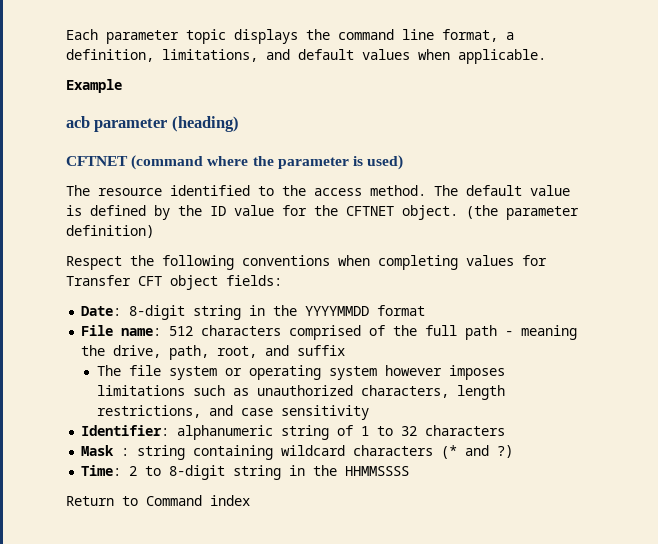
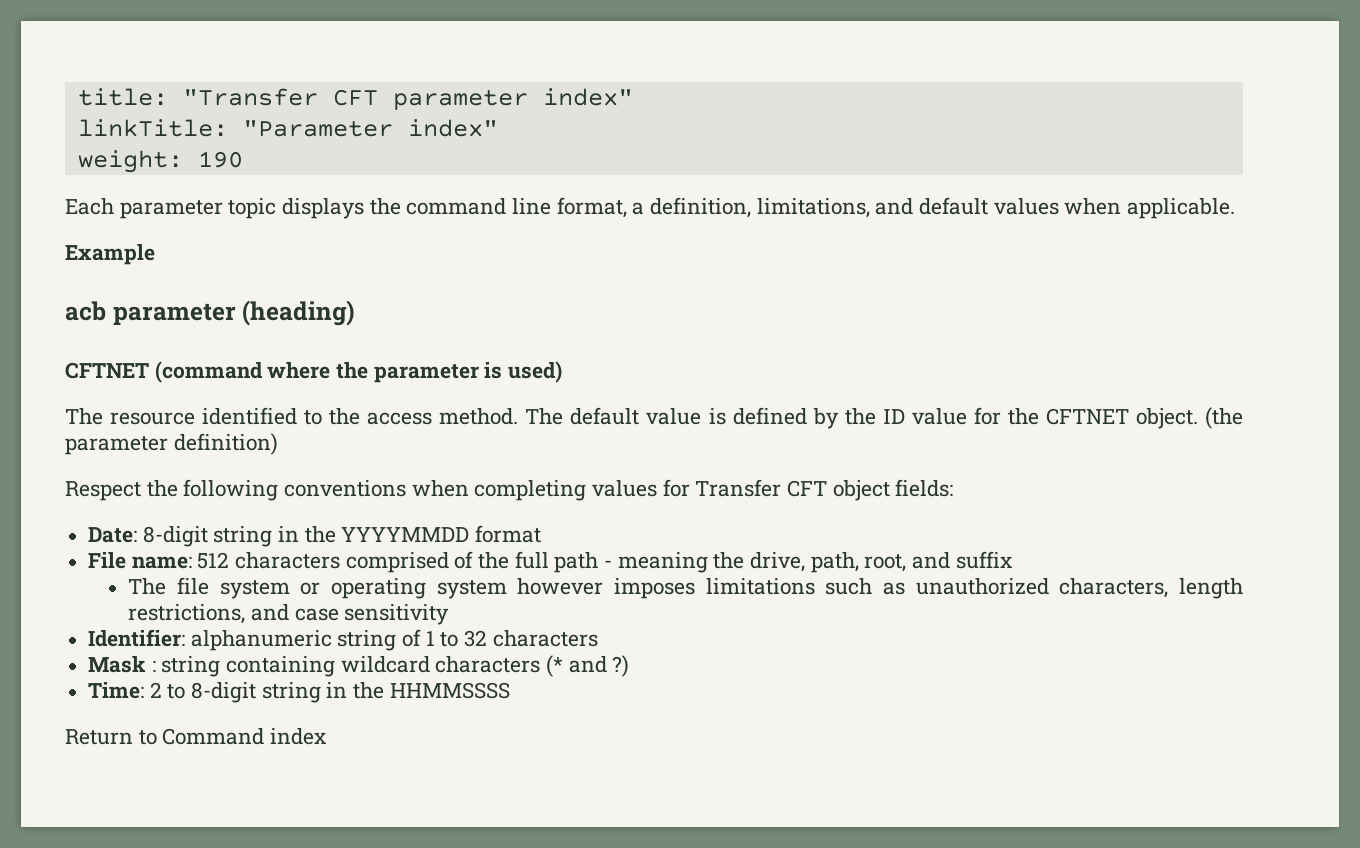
+ title: "Transfer CFT parameter index"
+ linkTitle: "Parameter index"
+ weight: 190

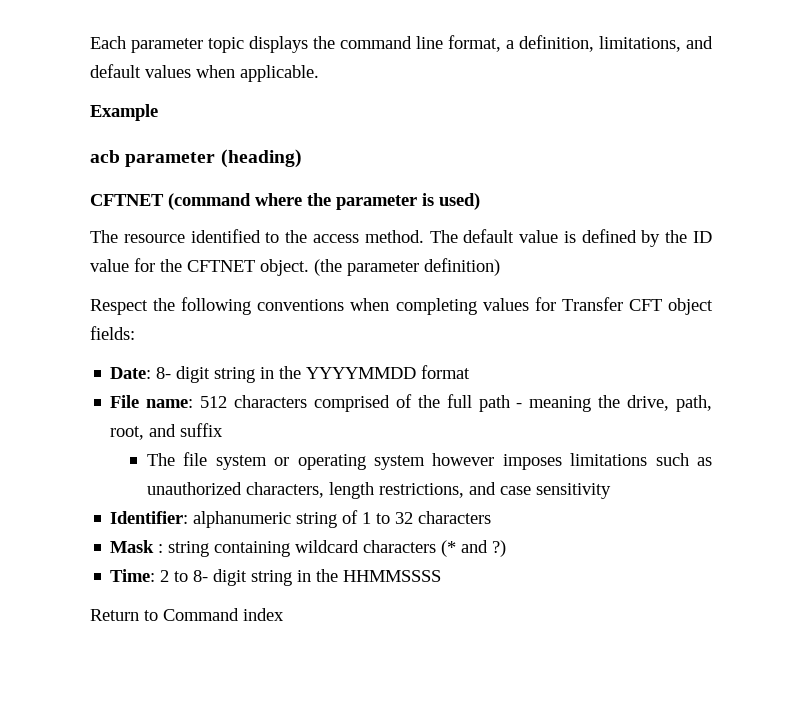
- title: "Transfer CFT parameter index"
- linkTitle: "Parameter index"
- weight: 190
- Date: 8-digit string in the YYYYMMDD format
+ Date: 8- digit string in the YYYYMMDD format
- Time: 2 to 8-digit string in the HHMMSSSS
+ Time: 2 to 8- digit string in the HHMMSSSS

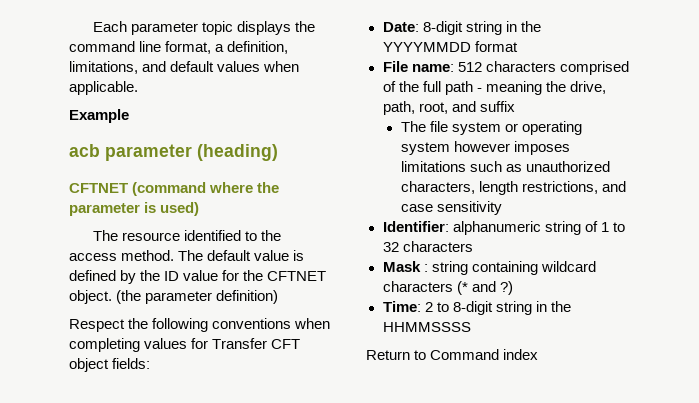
- Date: 8- digit string in the YYYYMMDD format
+ Date: 8-digit string in the YYYYMMDD format
- Time: 2 to 8- digit string in the HHMMSSSS
+ Time: 2 to 8-digit string in the HHMMSSSS

